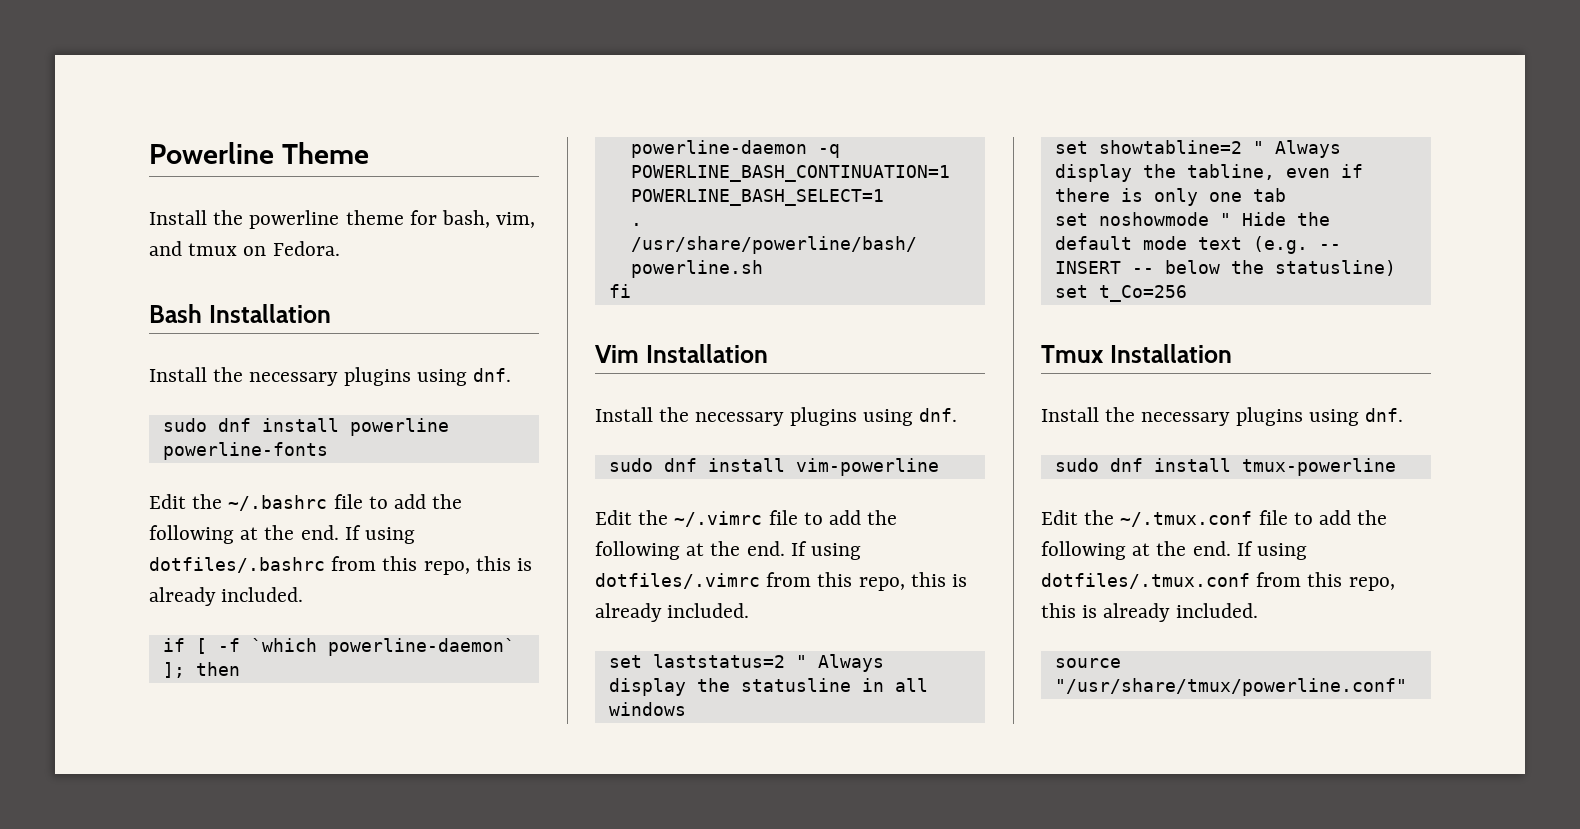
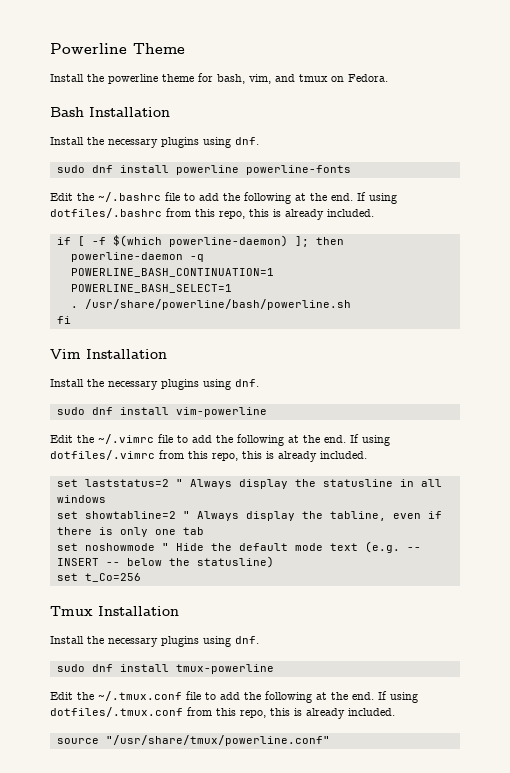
- if [ -f `which powerline-daemon` ]; then
+ if [ -f $(which powerline-daemon) ]; then

